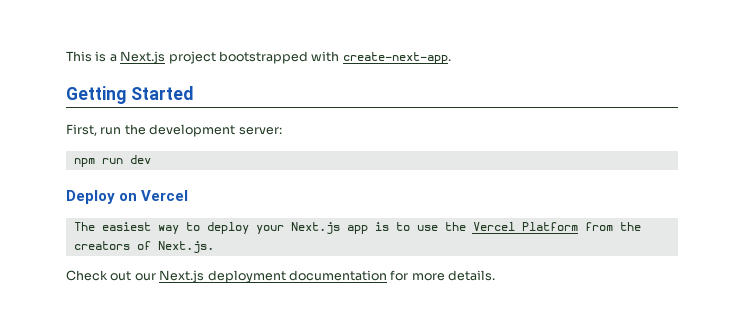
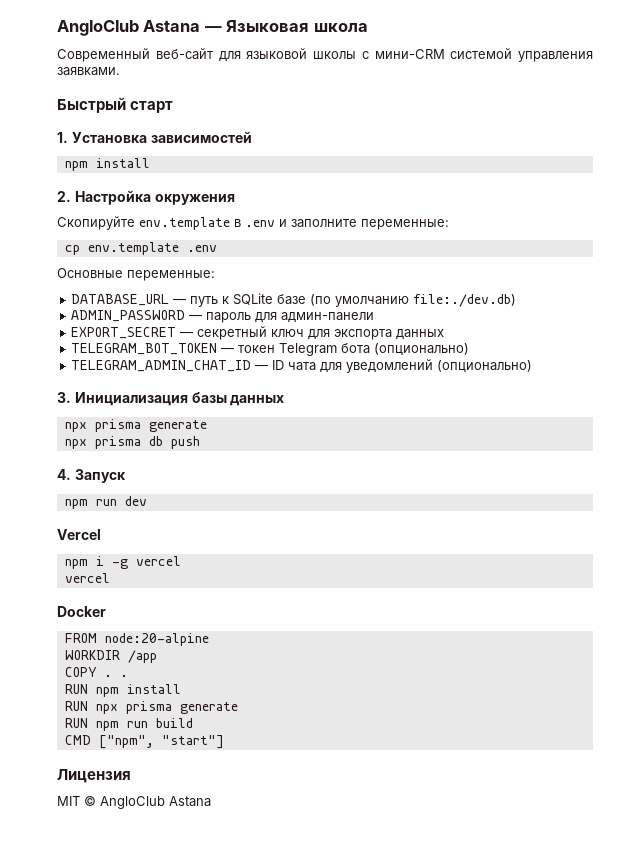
- This is a Next.js project bootstrapped with create-next-app.
- Getting Started
- First, run the development server:
+ AngloClub Astana — Языковая школа
+ Современный веб-сайт для языковой школы с мини-CRM системой управления заявками.
+ Быстрый старт
+ 1. Установка зависимостей
+ npm install
+ 2. Настройка окружения
+ Скопируйте env.template в .env и заполните переменные:
+ cp env.template .env
+ Основные переменные:
+ DATABASE_URL — путь к SQLite базе (по умолчанию file:./dev.db)
+ ADMIN_PASSWORD — пароль для админ-панели
+ EXPORT_SECRET — секретный ключ для экспорта данных
+ TELEGRAM_BOT_TOKEN — токен Telegram бота (опционально)
+ TELEGRAM_ADMIN_CHAT_ID — ID чата для уведомлений (опционально)
+ 3. Инициализация базы данных
+ npx prisma generate
+ npx prisma db push
+ 4. Запуск
- Deploy on Vercel
+ Vercel
- The easiest way to deploy your Next.js app is to use the Vercel Platform from the creators of Next.js.
- Check out our Next.js deployment documentation for more details.
+ npm i -g vercel
+ vercel
+ Docker
+ FROM node:20-alpine
+ WORKDIR /app
+ COPY . .
+ RUN npm install
+ RUN npx prisma generate
+ RUN npm run build
+ CMD ["npm", "start"]
+ Лицензия
+ MIT © AngloClub Astana

